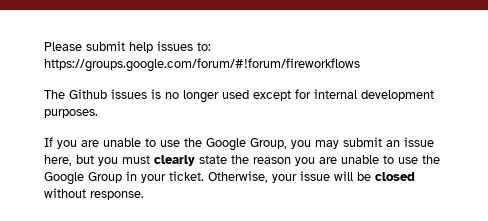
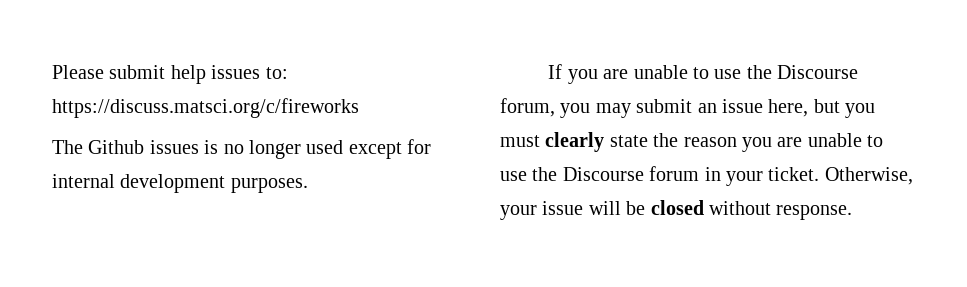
- Please submit help issues to: https://groups.google.com/forum/#!forum/fireworkflows
+ Please submit help issues to: https://discuss.matsci.org/c/fireworks
- If you are unable to use the Google Group, you may submit an issue here, but you must clearly state the reason you are unable to use the Google Group in your ticket.
+ If you are unable to use the Discourse forum, you may submit an issue here, but you must clearly state the reason you are unable to use the Discourse forum in your ticket.

